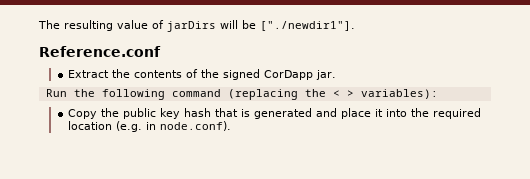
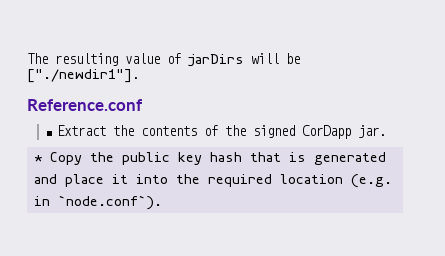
- Run the following command (replacing the < > variables):
- Copy the public key hash that is generated and place it into the required location (e.g. in node.conf).
+ * Copy the public key hash that is generated and place it into the required location (e.g. in `node.conf`).

